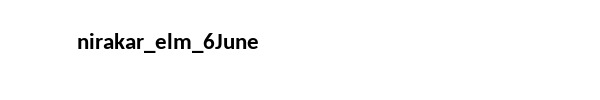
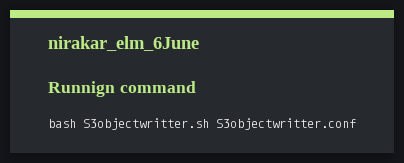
+ Runnign command
+ bash S3objectwritter.sh S3objectwritter.conf

